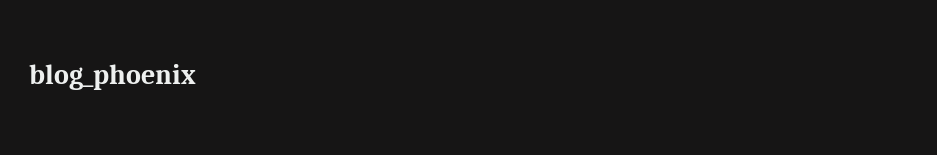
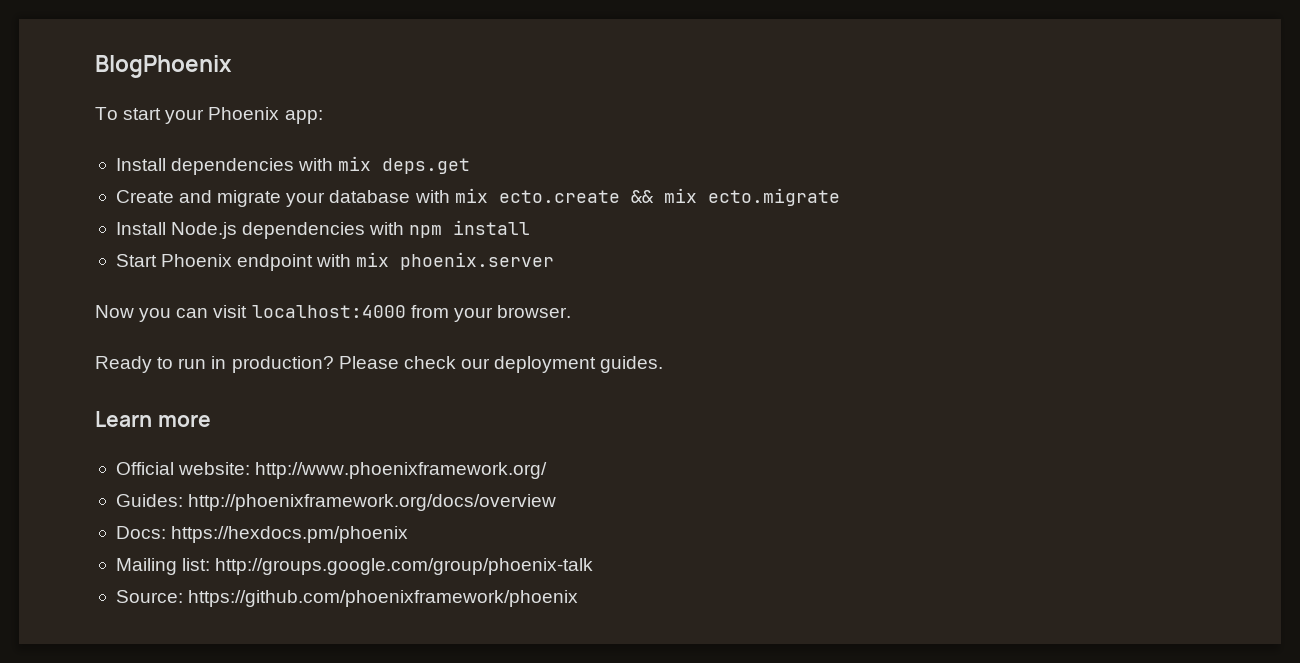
- blog_phoenix
+ BlogPhoenix
+ To start your Phoenix app:
+ Install dependencies with mix deps.get
+ Create and migrate your database with mix ecto.create && mix ecto.migrate
+ Install Node.js dependencies with npm install
+ Start Phoenix endpoint with mix phoenix.server
+ Now you can visit localhost:4000 from your browser.
+ Ready to run in production? Please check our deployment guides.
+ Learn more
+ Official website: http://www.phoenixframework.org/
+ Guides: http://phoenixframework.org/docs/overview
+ Docs: https://hexdocs.pm/phoenix
+ Mailing list: http://groups.google.com/group/phoenix-talk
+ Source: https://github.com/phoenixframework/phoenix

